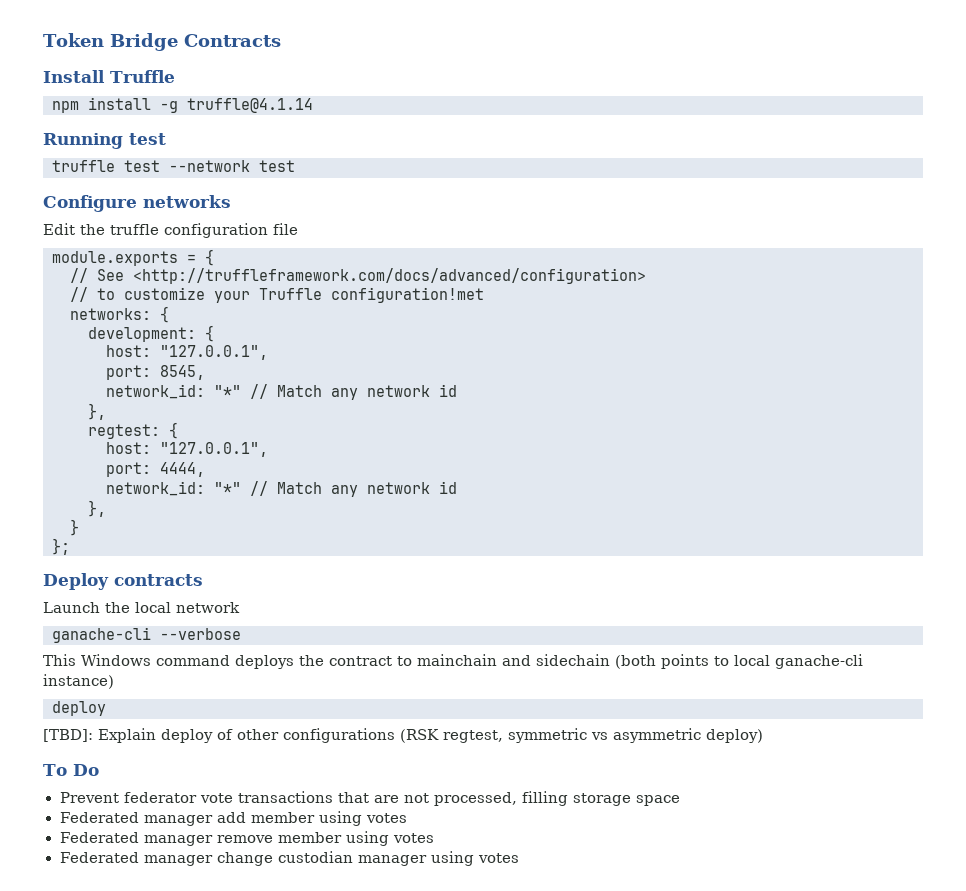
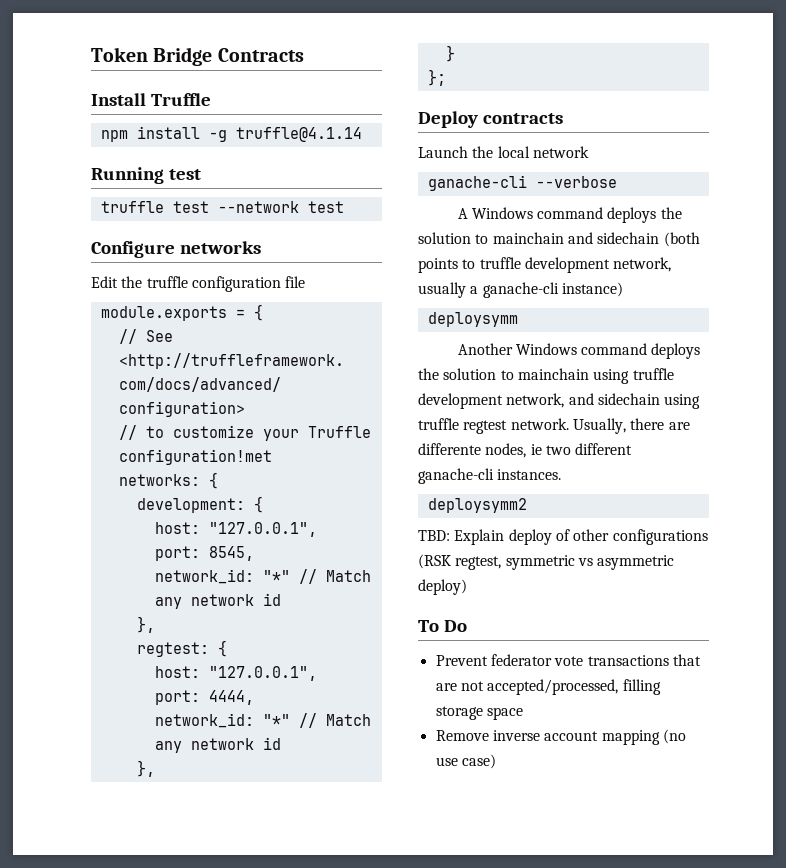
- This Windows command deploys the contract to mainchain and sidechain (both points to local ganache-cli instance)
- deploy
- [TBD]: Explain deploy of other configurations (RSK regtest, symmetric vs asymmetric deploy)
+ A Windows command deploys the solution to mainchain and sidechain (both points to truffle development network, usually a ganache-cli instance)
+ deploysymm
+ Another Windows command deploys the solution to mainchain using truffle development network, and sidechain using truffle regtest network. Usually, there are differente nodes, ie two different ganache-cli instances.
+ deploysymm2
+ TBD: Explain deploy of other configurations (RSK regtest, symmetric vs asymmetric deploy)
- Prevent federator vote transactions that are not processed, filling storage space
+ Prevent federator vote transactions that are not accepted/processed, filling storage space
- Federated manager add member using votes
- Federated manager remove member using votes
- Federated manager change custodian manager using votes
+ Remove inverse account mapping (no use case)

